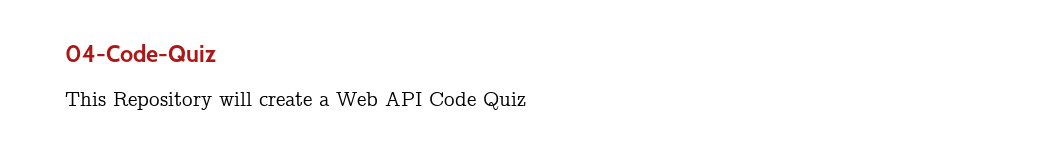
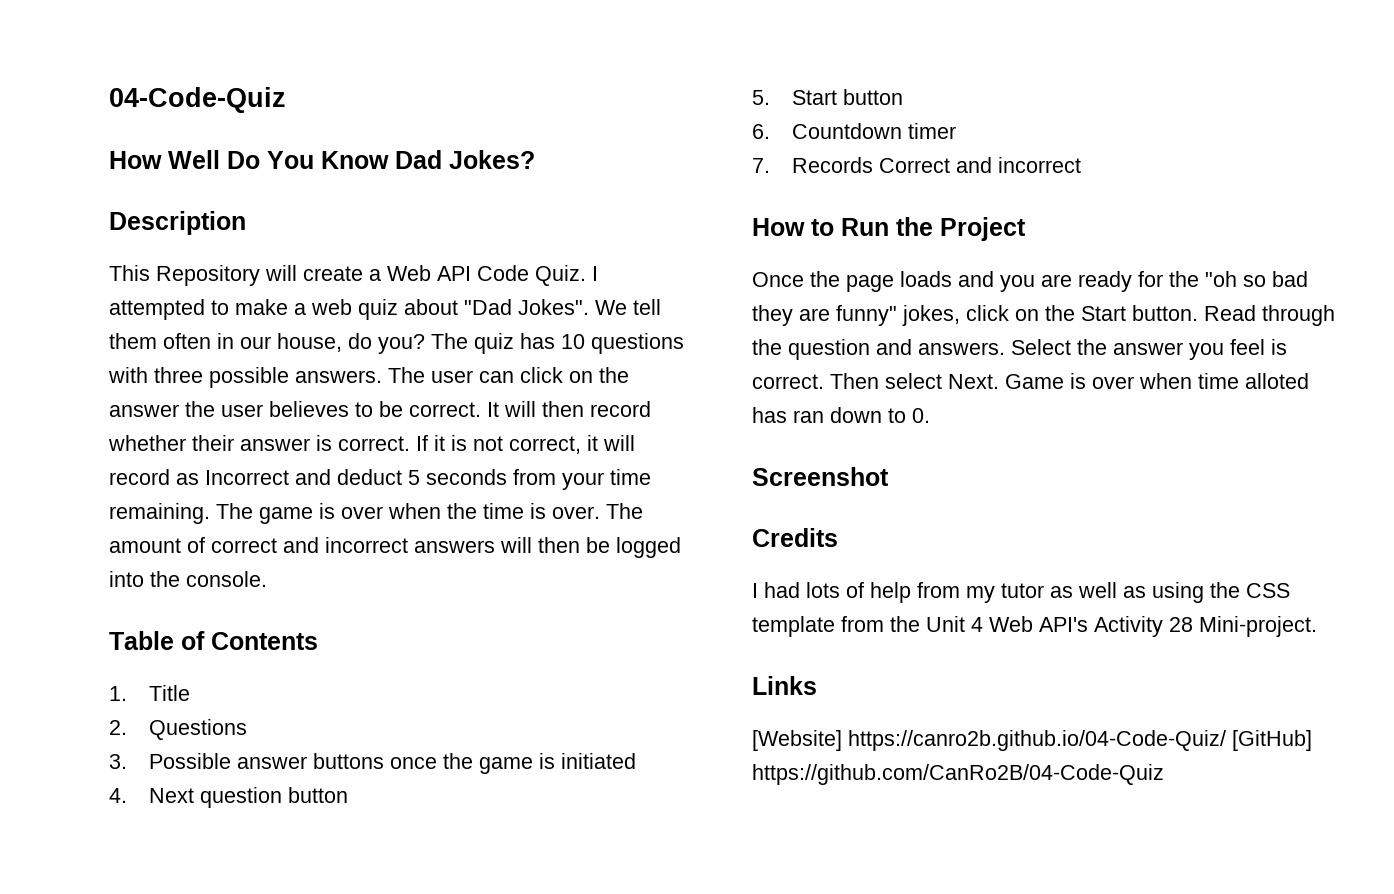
+ How Well Do You Know Dad Jokes?
+ Description
- This Repository will create a Web API Code Quiz
+ This Repository will create a Web API Code Quiz. I attempted to make a web quiz about "Dad Jokes". We tell them often in our house, do you? The quiz has 10 questions with three possible answers. The user can click on the answer the user believes to be correct. It will then record whether their answer is correct. If it is not correct, it will record as Incorrect and deduct 5 seconds from your time remaining. The game is over when the time is over. The amount of correct and incorrect answers will then be logged into the console.
+ Table of Contents
+ 1. Title
+ 2. Questions
+ 3. Possible answer buttons once the game is initiated
+ 4. Next question button
+ 5. Start button
+ 6. Countdown timer
+ 7. Records Correct and incorrect
+ How to Run the Project
+ Once the page loads and you are ready for the "oh so bad they are funny" jokes, click on the Start button. Read through the question and answers. Select the answer you feel is correct. Then select Next. Game is over when time alloted has ran down to 0.
+ Screenshot
+ Credits
+ I had lots of help from my tutor as well as using the CSS template from the Unit 4 Web API's Activity 28 Mini-project.
+ Links
+ [Website] https://canro2b.github.io/04-Code-Quiz/ [GitHub] https://github.com/CanRo2B/04-Code-Quiz

